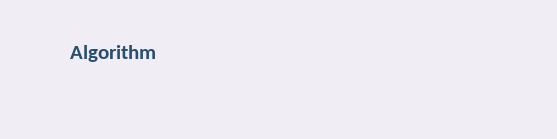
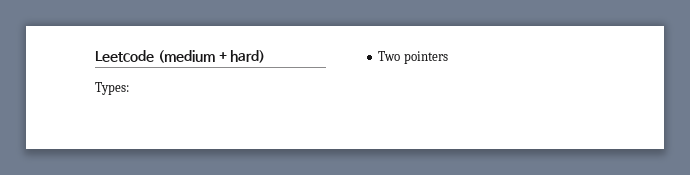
- Algorithm
+ Leetcode (medium + hard)
+ Types:
+ Two pointers

